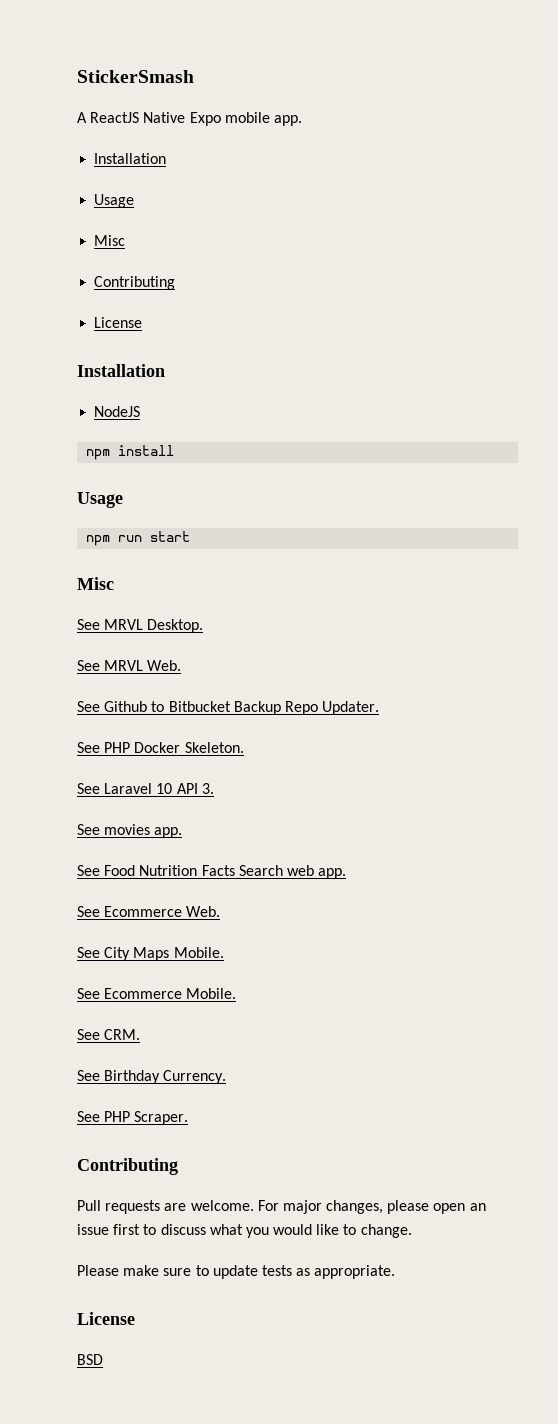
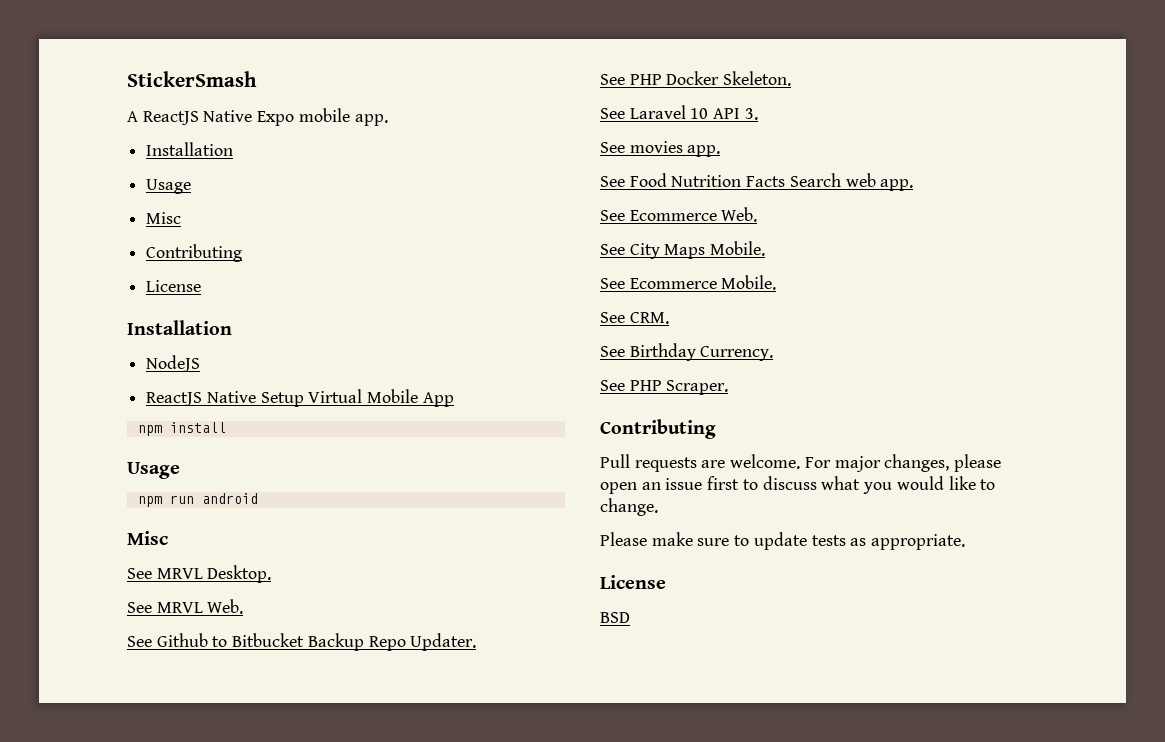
+ ReactJS Native Setup Virtual Mobile App
- npm run start
+ npm run android

